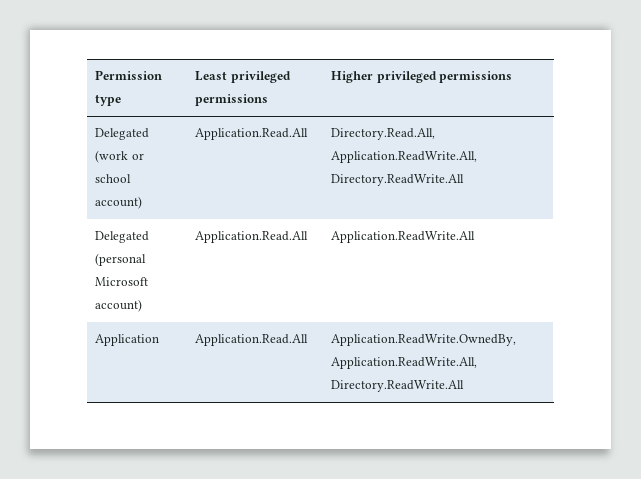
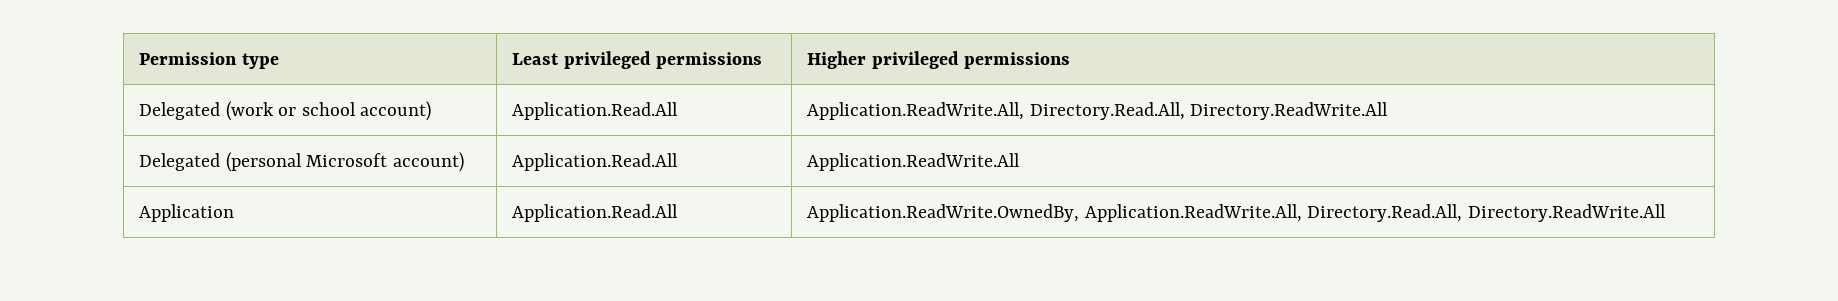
- Delegated (work or school account) | Application.Read.All | Directory.Read.All, Application.ReadWrite.All, Directory.ReadWrite.All
+ Delegated (work or school account) | Application.Read.All | Application.ReadWrite.All, Directory.Read.All, Directory.ReadWrite.All
- Application | Application.Read.All | Application.ReadWrite.OwnedBy, Application.ReadWrite.All, Directory.ReadWrite.All
+ Application | Application.Read.All | Application.ReadWrite.OwnedBy, Application.ReadWrite.All, Directory.Read.All, Directory.ReadWrite.All

